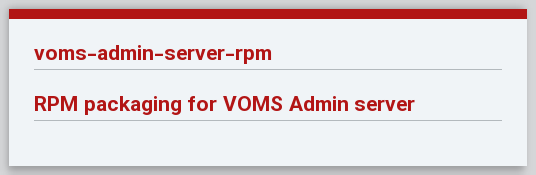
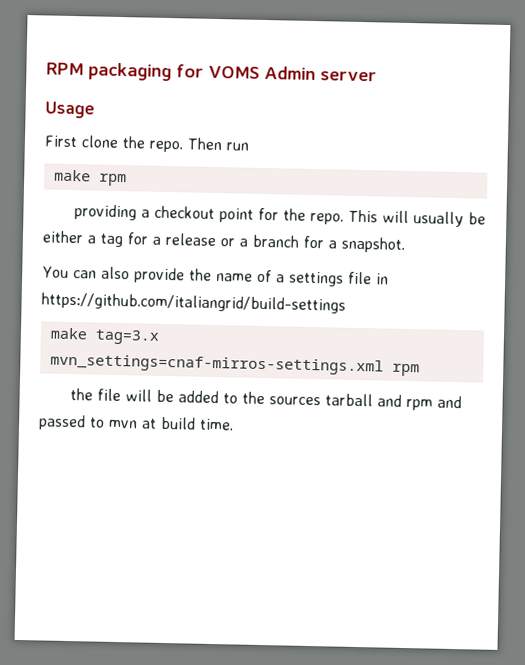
- voms-admin-server-rpm
+ Usage
+ First clone the repo. Then run
+ make rpm
+ providing a checkout point for the repo. This will usually be either a tag for a release or a branch for a snapshot.
+ You can also provide the name of a settings file in https://github.com/italiangrid/build-settings
+ make tag=3.x mvn_settings=cnaf-mirros-settings.xml rpm
+ the file will be added to the sources tarball and rpm and passed to mvn at build time.

